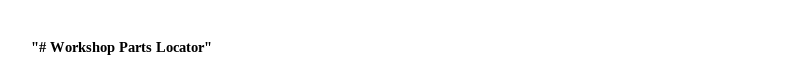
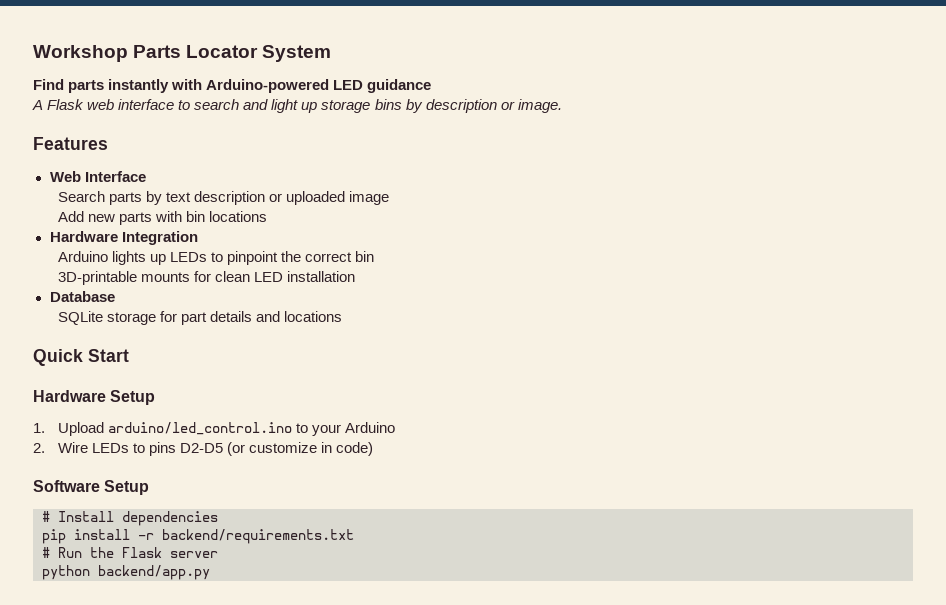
- "# Workshop Parts Locator"
+ Workshop Parts Locator System
+ Find parts instantly with Arduino-powered LED guidance
+ A Flask web interface to search and light up storage bins by description or image.
+ Features
+ Web Interface
+ Search parts by text description or uploaded image
+ Add new parts with bin locations
+ Hardware Integration
+ Arduino lights up LEDs to pinpoint the correct bin
+ 3D-printable mounts for clean LED installation
+ Database
+ SQLite storage for part details and locations
+ Quick Start
+ Hardware Setup
+ 1. Upload arduino/led_control.ino to your Arduino
+ 2. Wire LEDs to pins D2-D5 (or customize in code)
+ Software Setup
+ # Install dependencies
+ pip install -r backend/requirements.txt
+ # Run the Flask server
+ python backend/app.py

